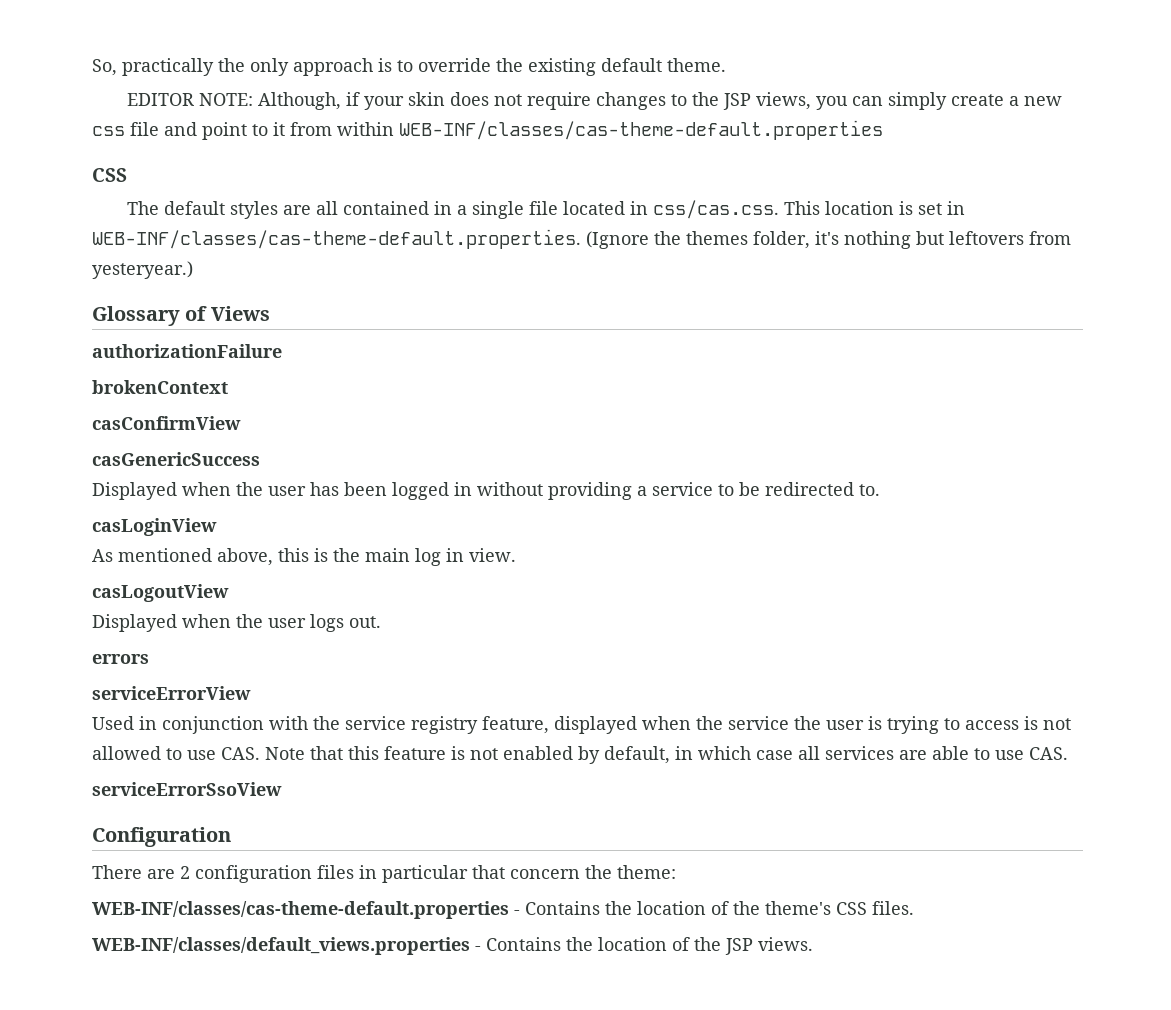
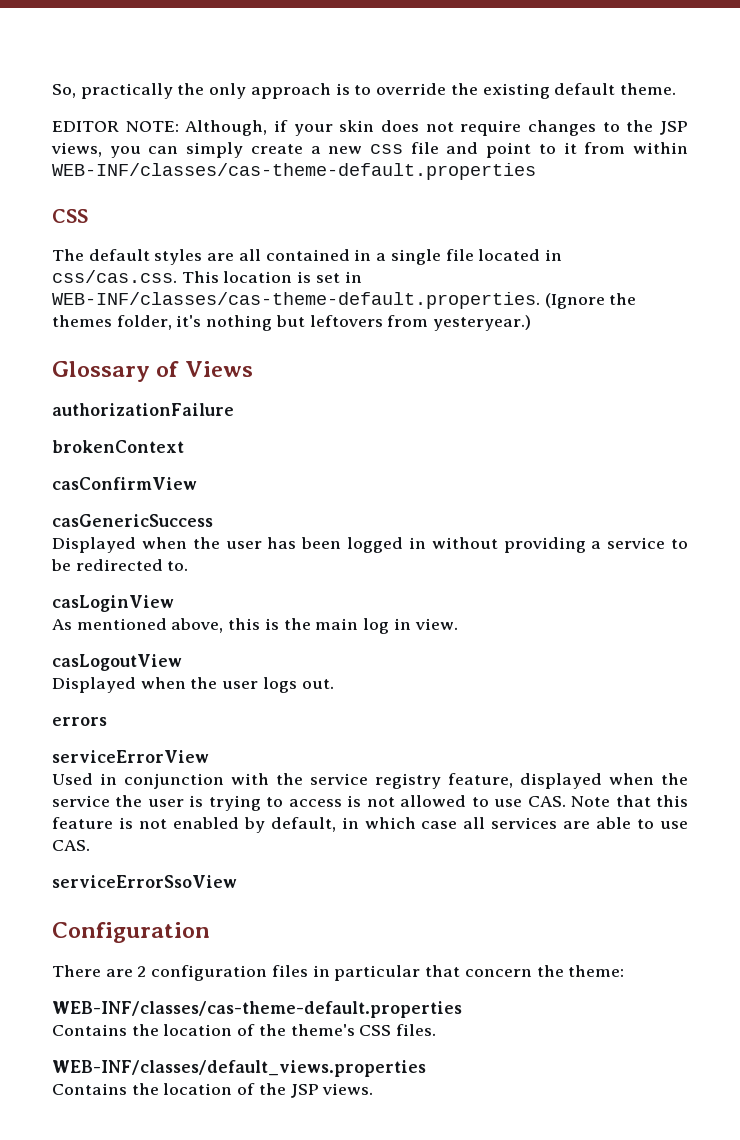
  There are 2 configuration files in particular that concern the theme:
- WEB-INF/classes/cas-theme-default.properties - Contains the location of the theme's CSS files.
+ WEB-INF/classes/cas-theme-default.properties
+ Contains the location of the theme's CSS files.
- WEB-INF/classes/default_views.properties - Contains the location of the JSP views.
+ WEB-INF/classes/default_views.properties
+ Contains the location of the JSP views.

